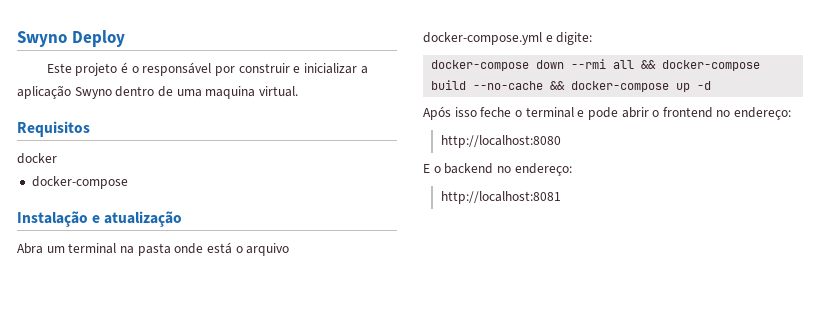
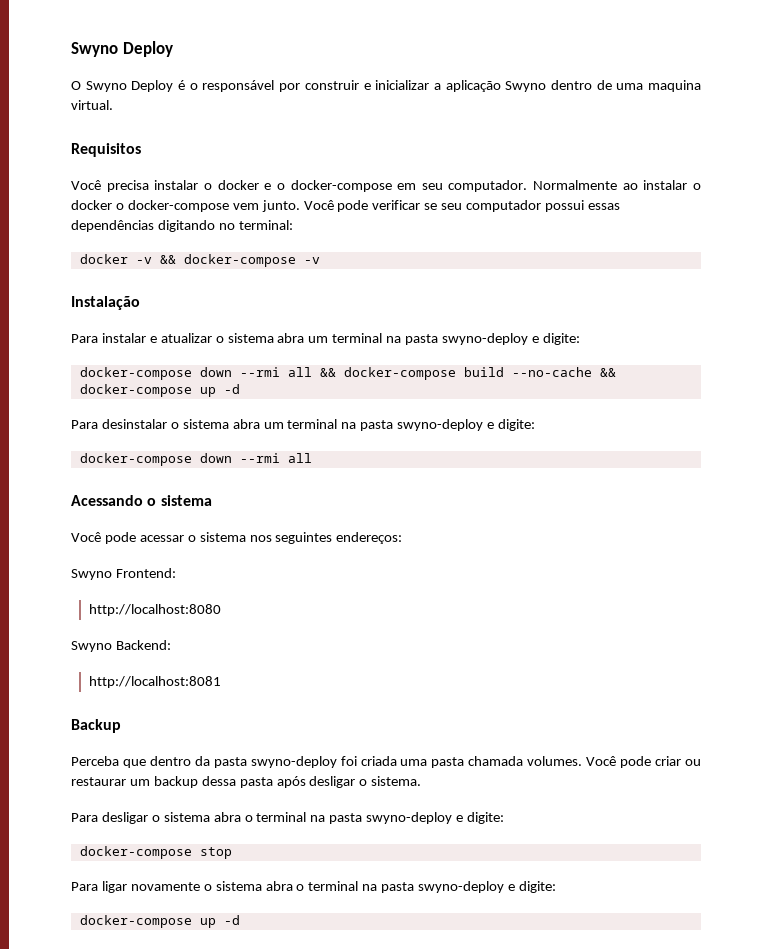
- Este projeto é o responsável por construir e inicializar a aplicação Swyno dentro de uma maquina virtual.
+ O Swyno Deploy é o responsável por construir e inicializar a aplicação Swyno dentro de uma maquina virtual.
- docker
- docker-compose
+ Você precisa instalar o docker e o docker-compose em seu computador. Normalmente ao instalar o docker o docker-compose vem junto. Você pode verificar se seu computador possui essas dependências digitando no terminal:
+ docker -v && docker-compose -v
- Instalação e atualização
- Abra um terminal na pasta onde está o arquivo docker-compose.yml e digite:
+ Instalação
+ Para instalar e atualizar o sistema abra um terminal na pasta swyno-deploy e digite:
- Após isso feche o terminal e pode abrir o frontend no endereço:
+ Para desinstalar o sistema abra um terminal na pasta swyno-deploy e digite:
+ docker-compose down --rmi all
+ Acessando o sistema
+ Você pode acessar o sistema nos seguintes endereços:
+ Swyno Frontend:
  http://localhost:8080
- E o backend no endereço:
+ Swyno Backend:
  http://localhost:8081
+ Backup
+ Perceba que dentro da pasta swyno-deploy foi criada uma pasta chamada volumes. Você pode criar ou restaurar um backup dessa pasta após desligar o sistema.
+ Para desligar o sistema abra o terminal na pasta swyno-deploy e digite:
+ docker-compose stop
+ Para ligar novamente o sistema abra o terminal na pasta swyno-deploy e digite:
+ docker-compose up -d

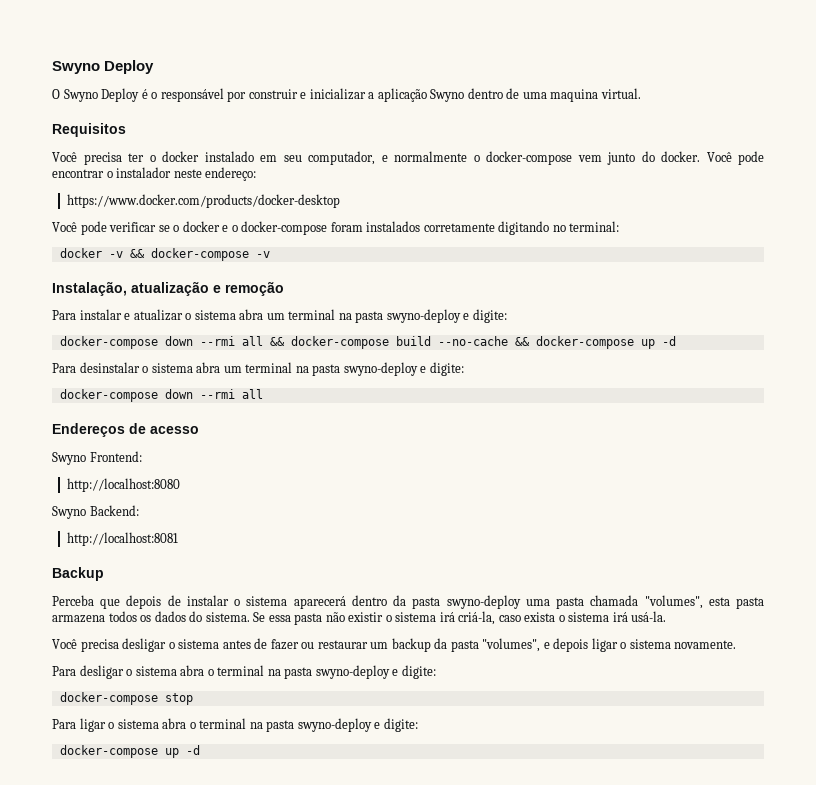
- Você precisa instalar o docker e o docker-compose em seu computador. Normalmente ao instalar o docker o docker-compose vem junto. Você pode verificar se seu computador possui essas dependências digitando no terminal:
+ Você precisa ter o docker instalado em seu computador, e normalmente o docker-compose vem junto do docker. Você pode encontrar o instalador neste endereço:
+ https://www.docker.com/products/docker-desktop
+ Você pode verificar se o docker e o docker-compose foram instalados corretamente digitando no terminal:
- Instalação
+ Instalação, atualização e remoção
- Acessando o sistema
- Você pode acessar o sistema nos seguintes endereços:
+ Endereços de acesso
- Perceba que dentro da pasta swyno-deploy foi criada uma pasta chamada volumes. Você pode criar ou restaurar um backup dessa pasta após desligar o sistema.
+ Perceba que depois de instalar o sistema aparecerá dentro da pasta swyno-deploy uma pasta chamada "volumes", esta pasta armazena todos os dados do sistema. Se essa pasta não existir o sistema irá criá-la, caso exista o sistema irá usá-la.
+ Você precisa desligar o sistema antes de fazer ou restaurar um backup da pasta "volumes", e depois ligar o sistema novamente.
- Para ligar novamente o sistema abra o terminal na pasta swyno-deploy e digite:
+ Para ligar o sistema abra o terminal na pasta swyno-deploy e digite:

